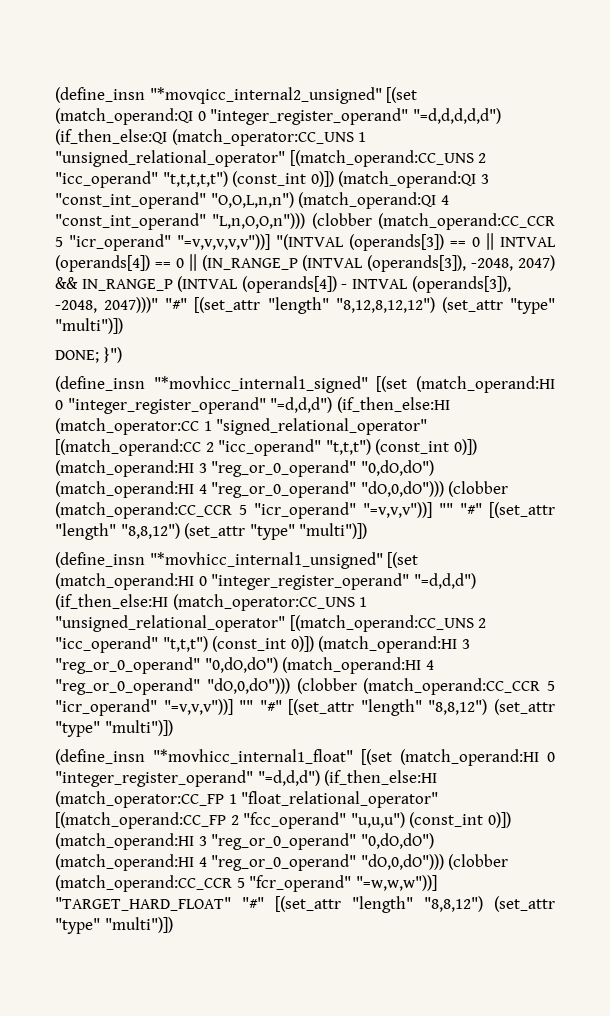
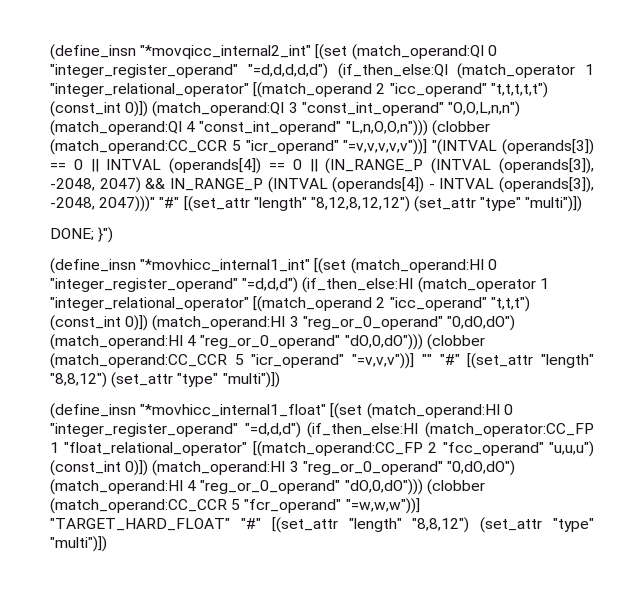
- (define_insn "*movqicc_internal2_unsigned" [(set (match_operand:QI 0 "integer_register_operand" "=d,d,d,d,d") (if_then_else:QI (match_operator:CC_UNS 1 "unsigned_relational_operator" [(match_operand:CC_UNS 2 "icc_operand" "t,t,t,t,t") (const_int 0)]) (match_operand:QI 3 "const_int_operand" "O,O,L,n,n") (match_operand:QI 4 "const_int_operand" "L,n,O,O,n"))) (clobber (match_operand:CC_CCR 5 "icr_operand" "=v,v,v,v,v"))] "(INTVAL (operands[3]) == 0 || INTVAL (operands[4]) == 0 || (IN_RANGE_P (INTVAL (operands[3]), -2048, 2047) && IN_RANGE_P (INTVAL (operands[4]) - INTVAL (operands[3]), -2048, 2047)))" "#" [(set_attr "length" "8,12,8,12,12") (set_attr "type" "multi")])
+ (define_insn "*movqicc_internal2_int" [(set (match_operand:QI 0 "integer_register_operand" "=d,d,d,d,d") (if_then_else:QI (match_operator 1 "integer_relational_operator" [(match_operand 2 "icc_operand" "t,t,t,t,t") (const_int 0)]) (match_operand:QI 3 "const_int_operand" "O,O,L,n,n") (match_operand:QI 4 "const_int_operand" "L,n,O,O,n"))) (clobber (match_operand:CC_CCR 5 "icr_operand" "=v,v,v,v,v"))] "(INTVAL (operands[3]) == 0 || INTVAL (operands[4]) == 0 || (IN_RANGE_P (INTVAL (operands[3]), -2048, 2047) && IN_RANGE_P (INTVAL (operands[4]) - INTVAL (operands[3]), -2048, 2047)))" "#" [(set_attr "length" "8,12,8,12,12") (set_attr "type" "multi")])
- (define_insn "*movhicc_internal1_signed" [(set (match_operand:HI 0 "integer_register_operand" "=d,d,d") (if_then_else:HI (match_operator:CC 1 "signed_relational_operator" [(match_operand:CC 2 "icc_operand" "t,t,t") (const_int 0)]) (match_operand:HI 3 "reg_or_0_operand" "0,dO,dO") (match_operand:HI 4 "reg_or_0_operand" "dO,0,dO"))) (clobber (match_operand:CC_CCR 5 "icr_operand" "=v,v,v"))] "" "#" [(set_attr "length" "8,8,12") (set_attr "type" "multi")])
- (define_insn "*movhicc_internal1_unsigned" [(set (match_operand:HI 0 "integer_register_operand" "=d,d,d") (if_then_else:HI (match_operator:CC_UNS 1 "unsigned_relational_operator" [(match_operand:CC_UNS 2 "icc_operand" "t,t,t") (const_int 0)]) (match_operand:HI 3 "reg_or_0_operand" "0,dO,dO") (match_operand:HI 4 "reg_or_0_operand" "dO,0,dO"))) (clobber (match_operand:CC_CCR 5 "icr_operand" "=v,v,v"))] "" "#" [(set_attr "length" "8,8,12") (set_attr "type" "multi")])
+ (define_insn "*movhicc_internal1_int" [(set (match_operand:HI 0 "integer_register_operand" "=d,d,d") (if_then_else:HI (match_operator 1 "integer_relational_operator" [(match_operand 2 "icc_operand" "t,t,t") (const_int 0)]) (match_operand:HI 3 "reg_or_0_operand" "0,dO,dO") (match_operand:HI 4 "reg_or_0_operand" "dO,0,dO"))) (clobber (match_operand:CC_CCR 5 "icr_operand" "=v,v,v"))] "" "#" [(set_attr "length" "8,8,12") (set_attr "type" "multi")])

